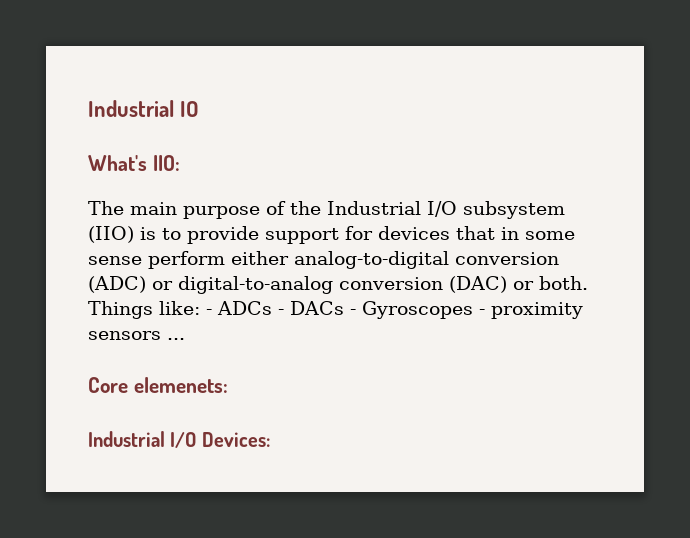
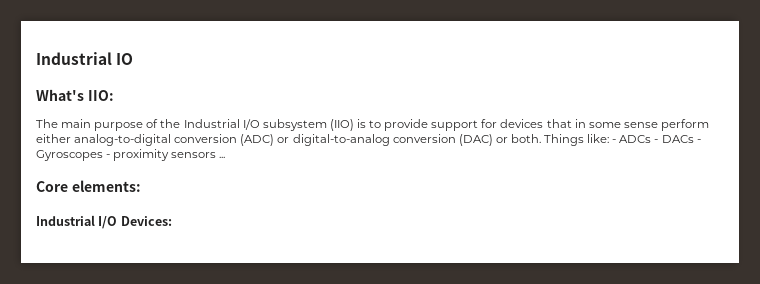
- Core elemenets:
+ Core elements:

